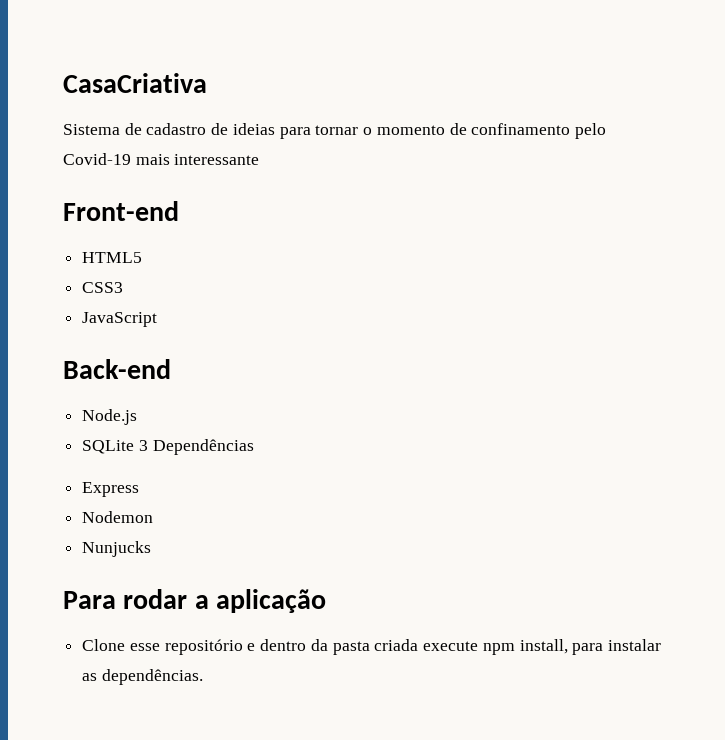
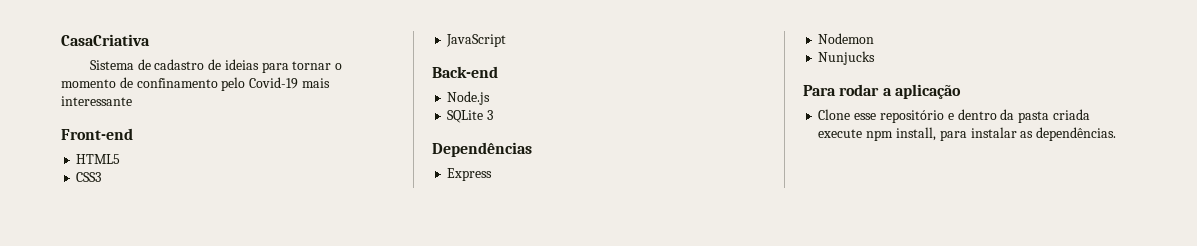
- SQLite 3 Dependências
+ SQLite 3
+ Dependências

